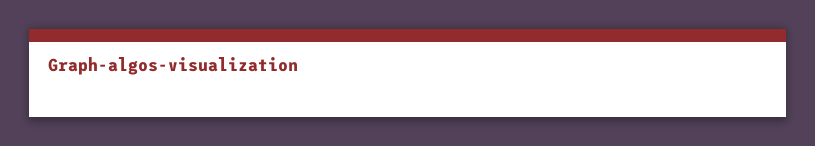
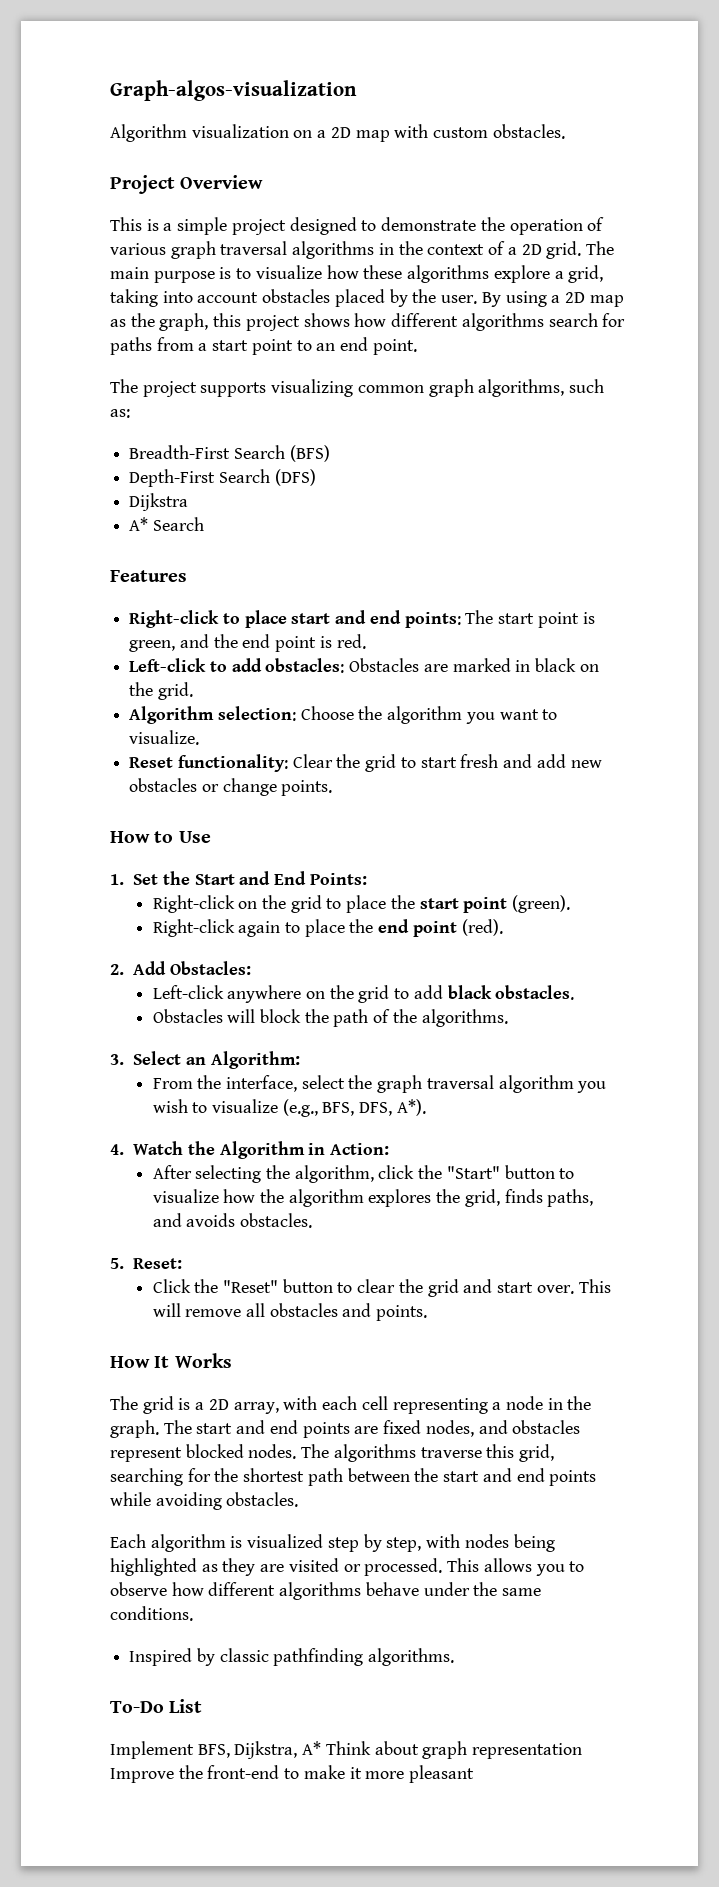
+ Algorithm visualization on a 2D map with custom obstacles.
+ Project Overview
+ This is a simple project designed to demonstrate the operation of various graph traversal algorithms in the context of a 2D grid. The main purpose is to visualize how these algorithms explore a grid, taking into account obstacles placed by the user. By using a 2D map as the graph, this project shows how different algorithms search for paths from a start point to an end point.
+ The project supports visualizing common graph algorithms, such as:
+ Breadth-First Search (BFS)
+ Depth-First Search (DFS)
+ Dijkstra
+ A* Search
+ Features
+ Right-click to place start and end points: The start point is green, and the end point is red.
+ Left-click to add obstacles: Obstacles are marked in black on the grid.
+ Algorithm selection: Choose the algorithm you want to visualize.
+ Reset functionality: Clear the grid to start fresh and add new obstacles or change points.
+ How to Use
+ 1. Set the Start and End Points:
+ Right-click on the grid to place the start point (green).
+ Right-click again to place the end point (red).
+ 2. Add Obstacles:
+ Left-click anywhere on the grid to add black obstacles.
+ Obstacles will block the path of the algorithms.
+ 3. Select an Algorithm:
+ From the interface, select the graph traversal algorithm you wish to visualize (e.g., BFS, DFS, A*).
+ 4. Watch the Algorithm in Action:
+ After selecting the algorithm, click the "Start" button to visualize how the algorithm explores the grid, finds paths, and avoids obstacles.
+ 5. Reset:
+ Click the "Reset" button to clear the grid and start over. This will remove all obstacles and points.
+ How It Works
+ The grid is a 2D array, with each cell representing a node in the graph. The start and end points are fixed nodes, and obstacles represent blocked nodes. The algorithms traverse this grid, searching for the shortest path between the start and end points while avoiding obstacles.
+ Each algorithm is visualized step by step, with nodes being highlighted as they are visited or processed. This allows you to observe how different algorithms behave under the same conditions.
+ Inspired by classic pathfinding algorithms.
+ To-Do List
+ Implement BFS, Dijkstra, A* Think about graph representation Improve the front-end to make it more pleasant

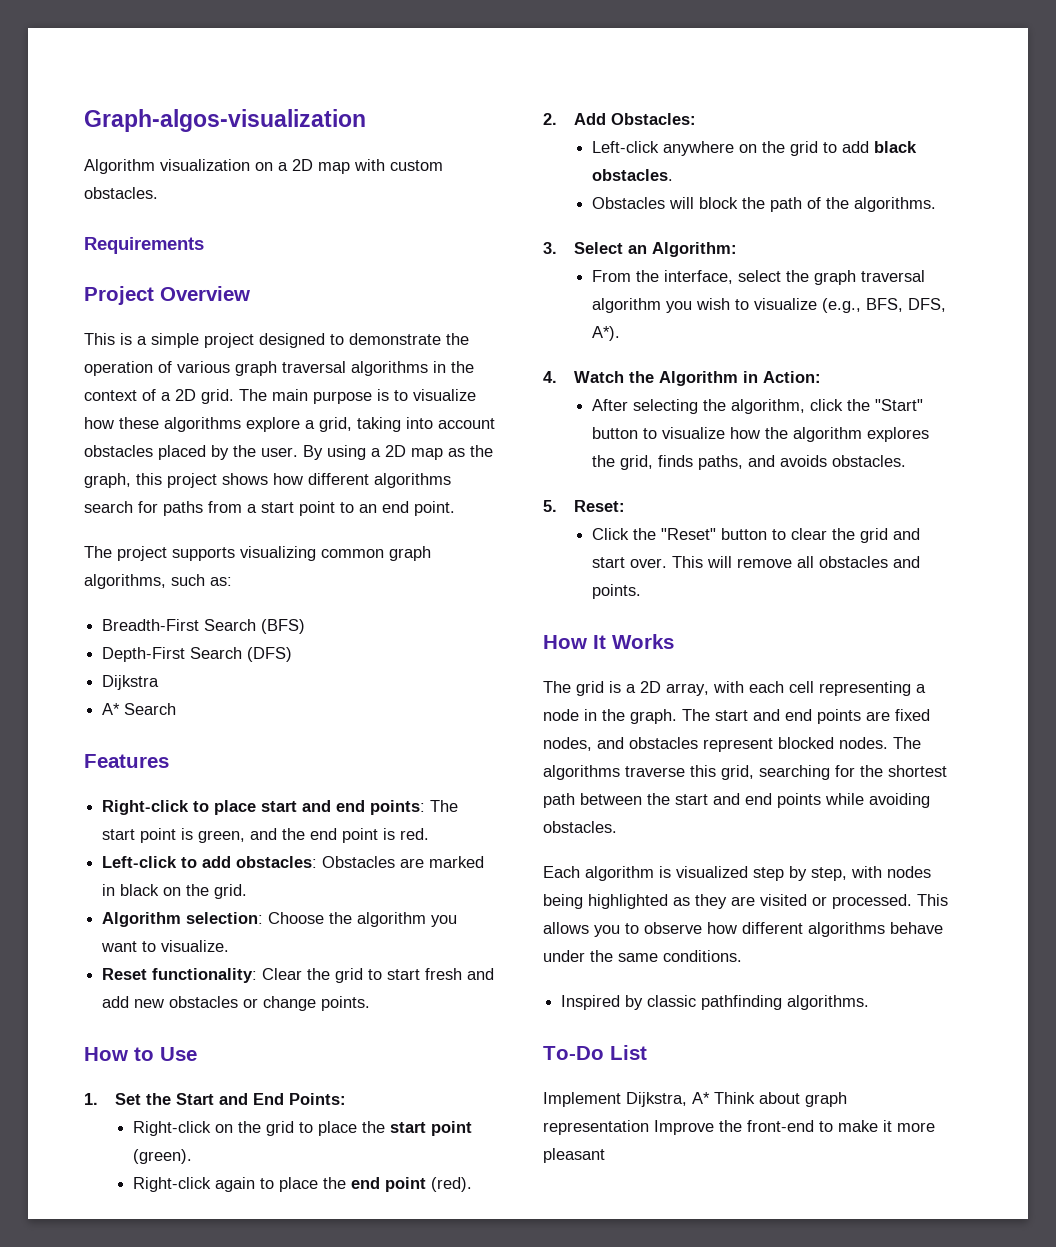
+ Requirements
- Implement BFS, Dijkstra, A* Think about graph representation Improve the front-end to make it more pleasant
+ Implement Dijkstra, A* Think about graph representation Improve the front-end to make it more pleasant

